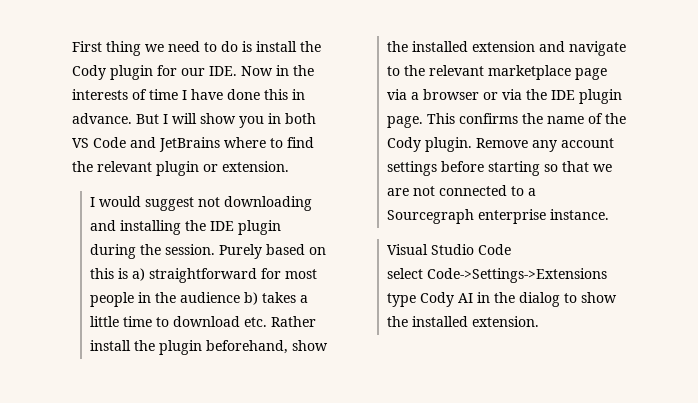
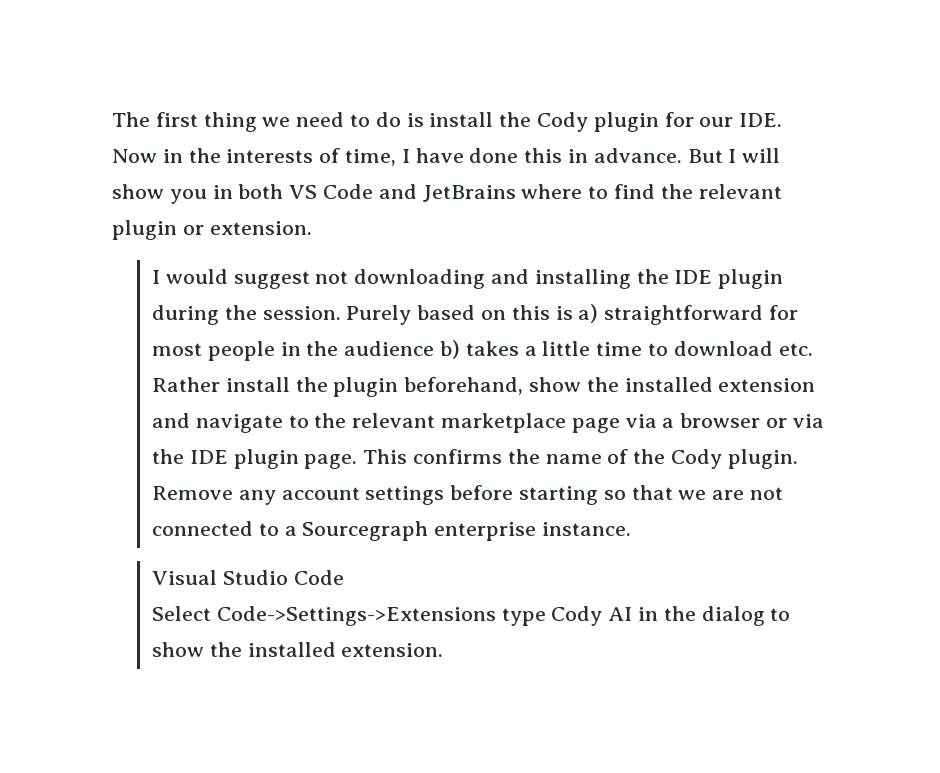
- First thing we need to do is install the Cody plugin for our IDE. Now in the interests of time I have done this in advance.
+ The first thing we need to do is install the Cody plugin for our IDE. Now in the interests of time, I have done this in advance.
- select Code->Settings->Extensions type Cody AI in the dialog to show the installed extension.
+ Select Code->Settings->Extensions type Cody AI in the dialog to show the installed extension.

